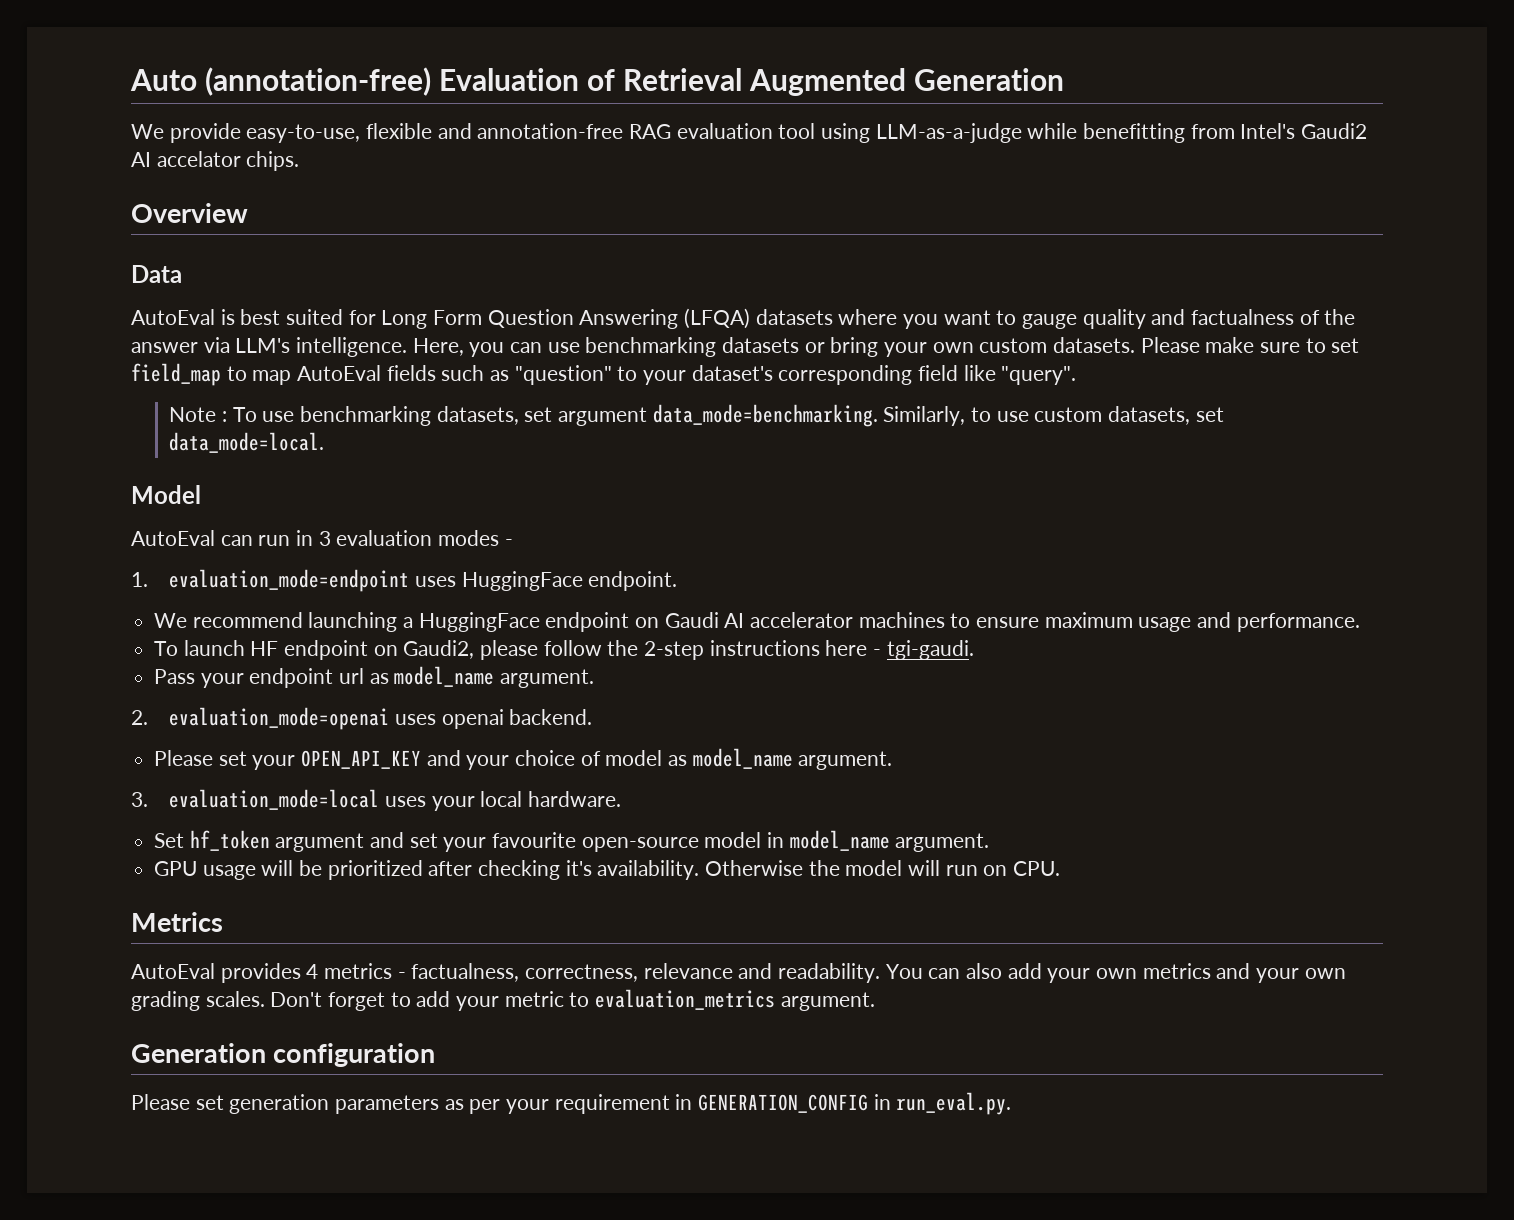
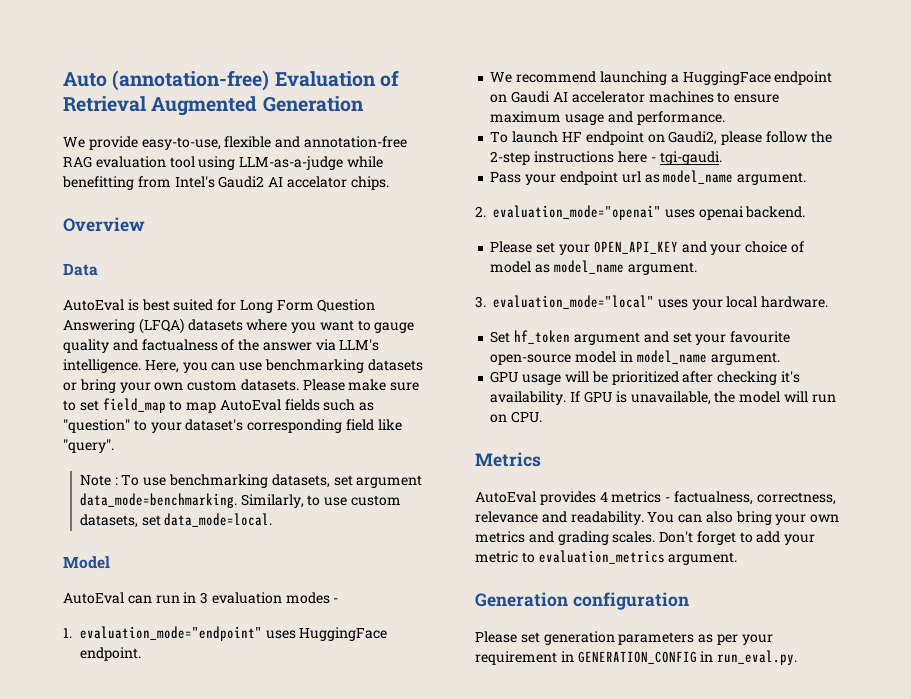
- 1. evaluation_mode=endpoint uses HuggingFace endpoint.
+ 1. evaluation_mode="endpoint" uses HuggingFace endpoint.
- 2. evaluation_mode=openai uses openai backend.
+ 2. evaluation_mode="openai" uses openai backend.
- 3. evaluation_mode=local uses your local hardware.
+ 3. evaluation_mode="local" uses your local hardware.
- Otherwise the model will run on CPU.
+ If GPU is unavailable, the model will run on CPU.
- You can also add your own metrics and your own grading scales.
+ You can also bring your own metrics and grading scales.

